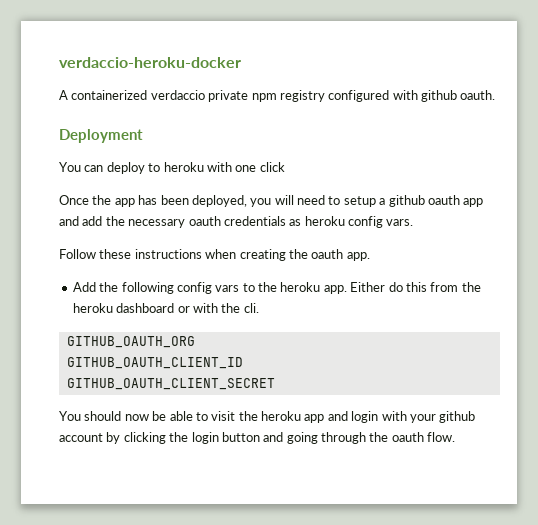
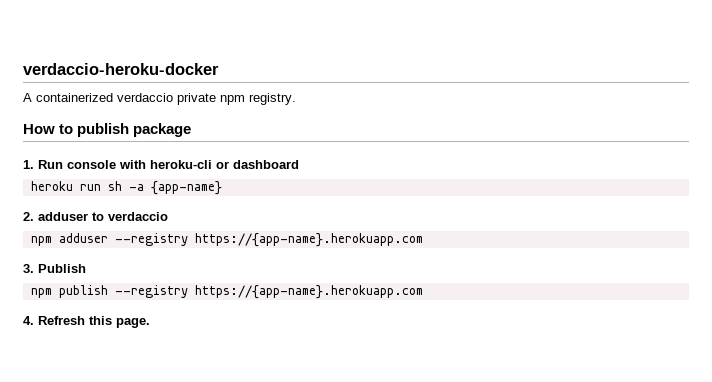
- A containerized verdaccio private npm registry configured with github oauth.
- Deployment
- You can deploy to heroku with one click
- Once the app has been deployed, you will need to setup a github oauth app and add the necessary oauth credentials as heroku config vars.
- Follow these instructions when creating the oauth app.
- Add the following config vars to the heroku app. Either do this from the heroku dashboard or with the cli.
- GITHUB_OAUTH_ORG
- GITHUB_OAUTH_CLIENT_ID
- GITHUB_OAUTH_CLIENT_SECRET
- You should now be able to visit the heroku app and login with your github account by clicking the login button and going through the oauth flow.
+ A containerized verdaccio private npm registry.
+ How to publish package
+ 1. Run console with heroku-cli or dashboard
+ heroku run sh -a {app-name}
+ 2. adduser to verdaccio
+ npm adduser --registry https://{app-name}.herokuapp.com
+ 3. Publish
+ npm publish --registry https://{app-name}.herokuapp.com
+ 4. Refresh this page.

